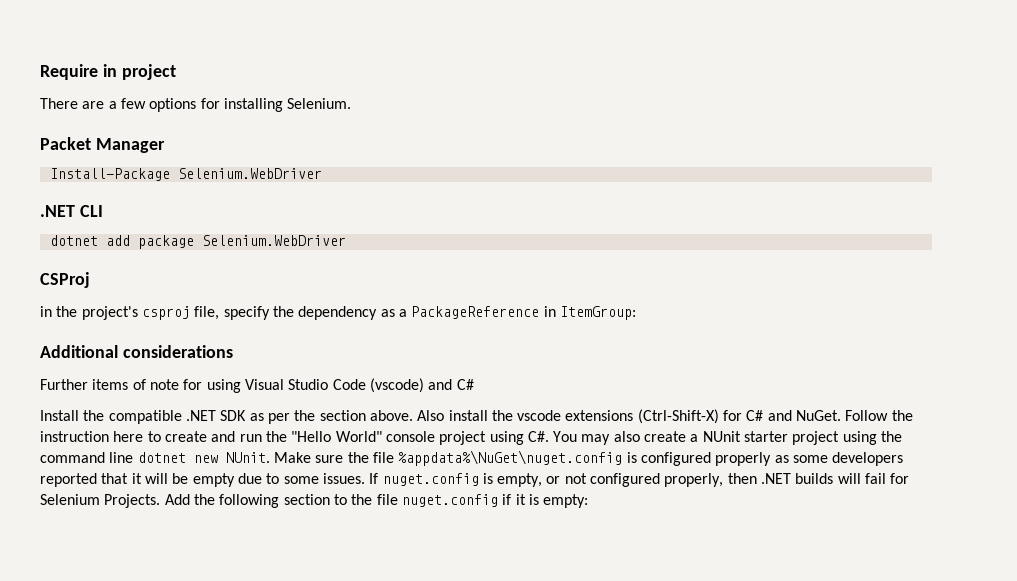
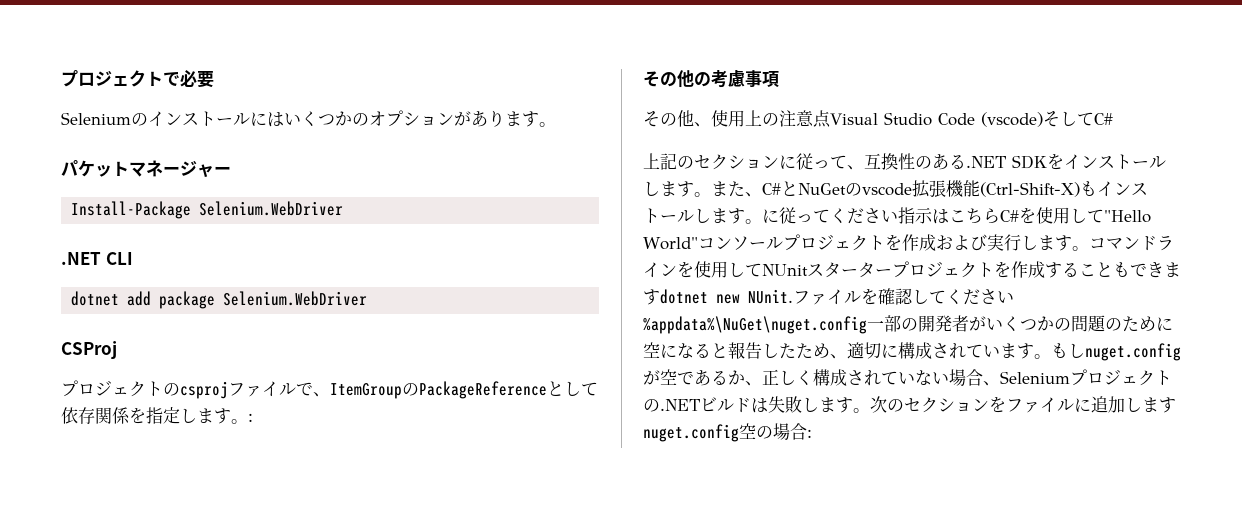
- Require in project
- There are a few options for installing Selenium.
- Packet Manager
+ プロジェクトで必要
+ Seleniumのインストールにはいくつかのオプションがあります。
+ パケットマネージャー
- in the project's csproj file, specify the dependency as a PackageReference in ItemGroup:
- Additional considerations
- Further items of note for using Visual Studio Code (vscode) and C#
+ プロジェクトのcsprojファイルで、ItemGroupのPackageReferenceとして依存関係を指定します。:
+ その他の考慮事項
+ その他、使用上の注意点Visual Studio Code (vscode)そしてC#
- Install the compatible .NET SDK as per the section above. Also install the vscode extensions (Ctrl-Shift-X) for C# and NuGet. Follow the instruction here to create and run the "Hello World" console project using C#. You may also create a NUnit starter project using the command line dotnet new NUnit. Make sure the file %appdata%\NuGet\nuget.config is configured properly as some developers reported that it will be empty due to some issues. If nuget.config is empty, or not configured properly, then .NET builds will fail for Selenium Projects. Add the following section to the file nuget.config if it is empty:
+ 上記のセクションに従って、互換性のある.NET SDKをインストールします。また、C#とNuGetのvscode拡張機能(Ctrl-Shift-X)もインストールします。に従ってください指示はこちらC#を使用して"Hello World"コンソールプロジェクトを作成および実行します。コマンドラインを使用してNUnitスタータープロジェクトを作成することもできますdotnet new NUnit.ファイルを確認してください%appdata%\NuGet\nuget.config一部の開発者がいくつかの問題のために空になると報告したため、適切に構成されています。もしnuget.configが空であるか、正しく構成されていない場合、Seleniumプロジェクトの.NETビルドは失敗します。次のセクションをファイルに追加しますnuget.config空の場合:

